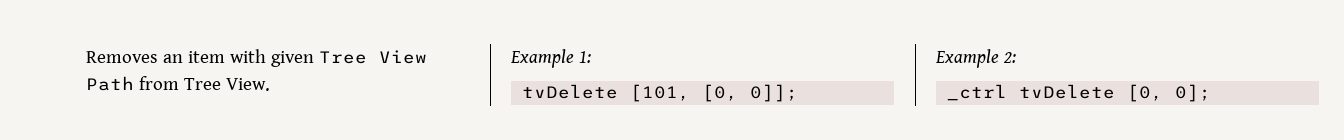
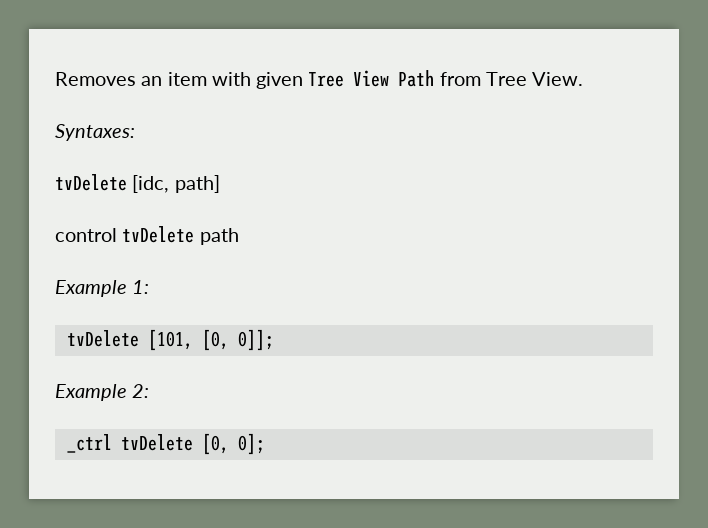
+ Syntaxes:
+ tvDelete [idc, path]
+ control tvDelete path

